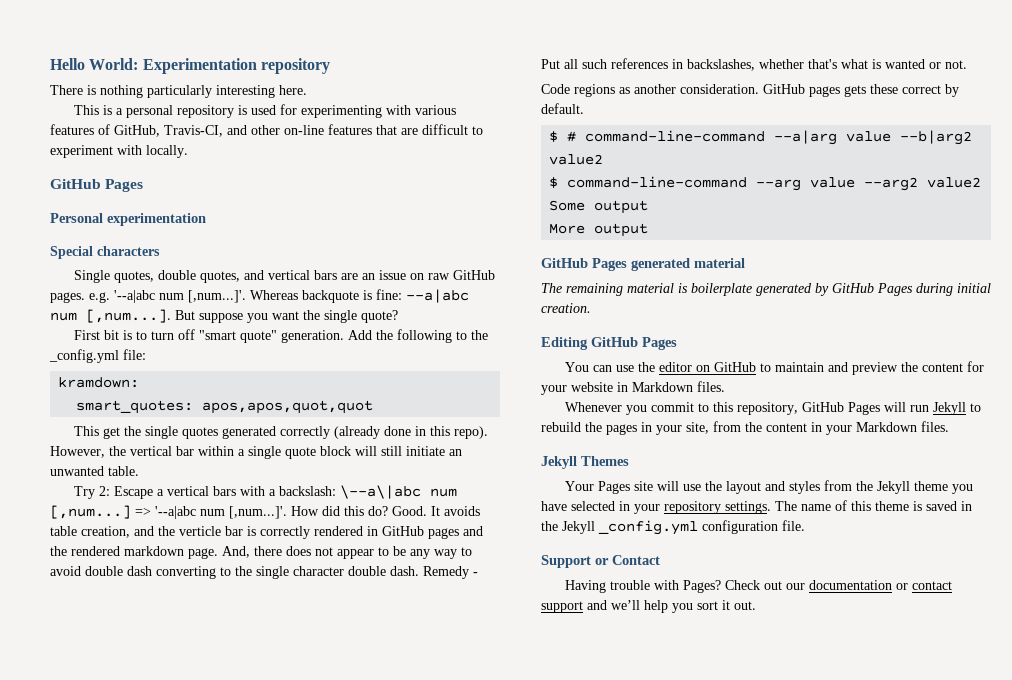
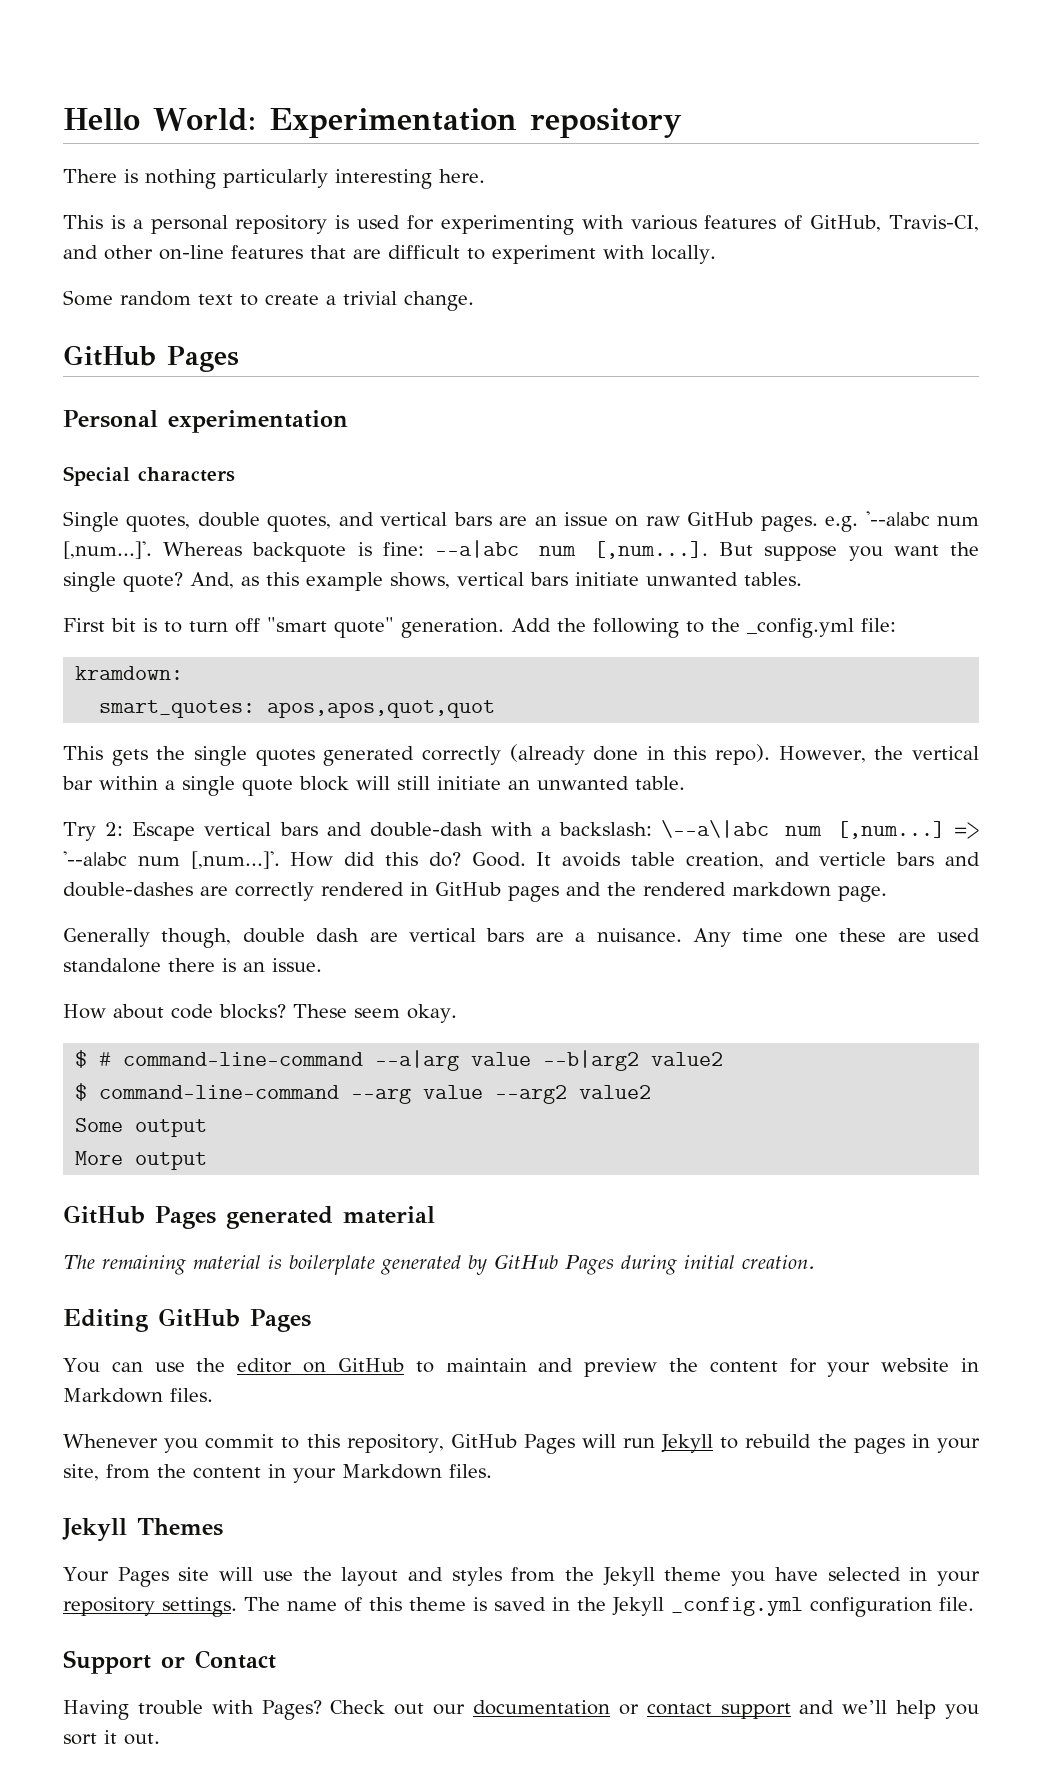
+ Some random text to create a trivial change.
+ And, as this example shows, vertical bars initiate unwanted tables.
- This get the single quotes generated correctly (already done in this repo).
+ This gets the single quotes generated correctly (already done in this repo).
- Try 2: Escape a vertical bars with a backslash: \--a\|abc num [,num...]
+ Try 2: Escape vertical bars and double-dash with a backslash: \--a\|abc num [,num...]
- It avoids table creation, and the verticle bar is correctly rendered in GitHub pages and the rendered markdown page. And, there does not appear to be any way to avoid double dash converting to the single character double dash. Remedy - Put all such references in backslashes, whether that's what is wanted or not.
- Code regions as another consideration. GitHub pages gets these correct by default.
+ It avoids table creation, and verticle bars and double-dashes are correctly rendered in GitHub pages and the rendered markdown page.
+ Generally though, double dash are vertical bars are a nuisance. Any time one these are used standalone there is an issue.
+ How about code blocks? These seem okay.

